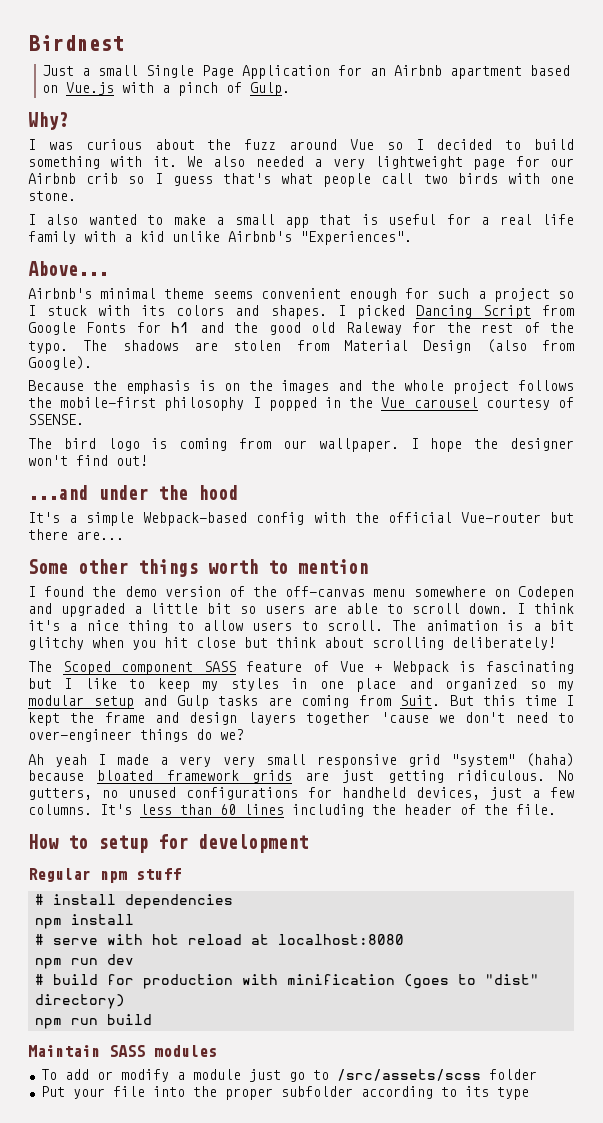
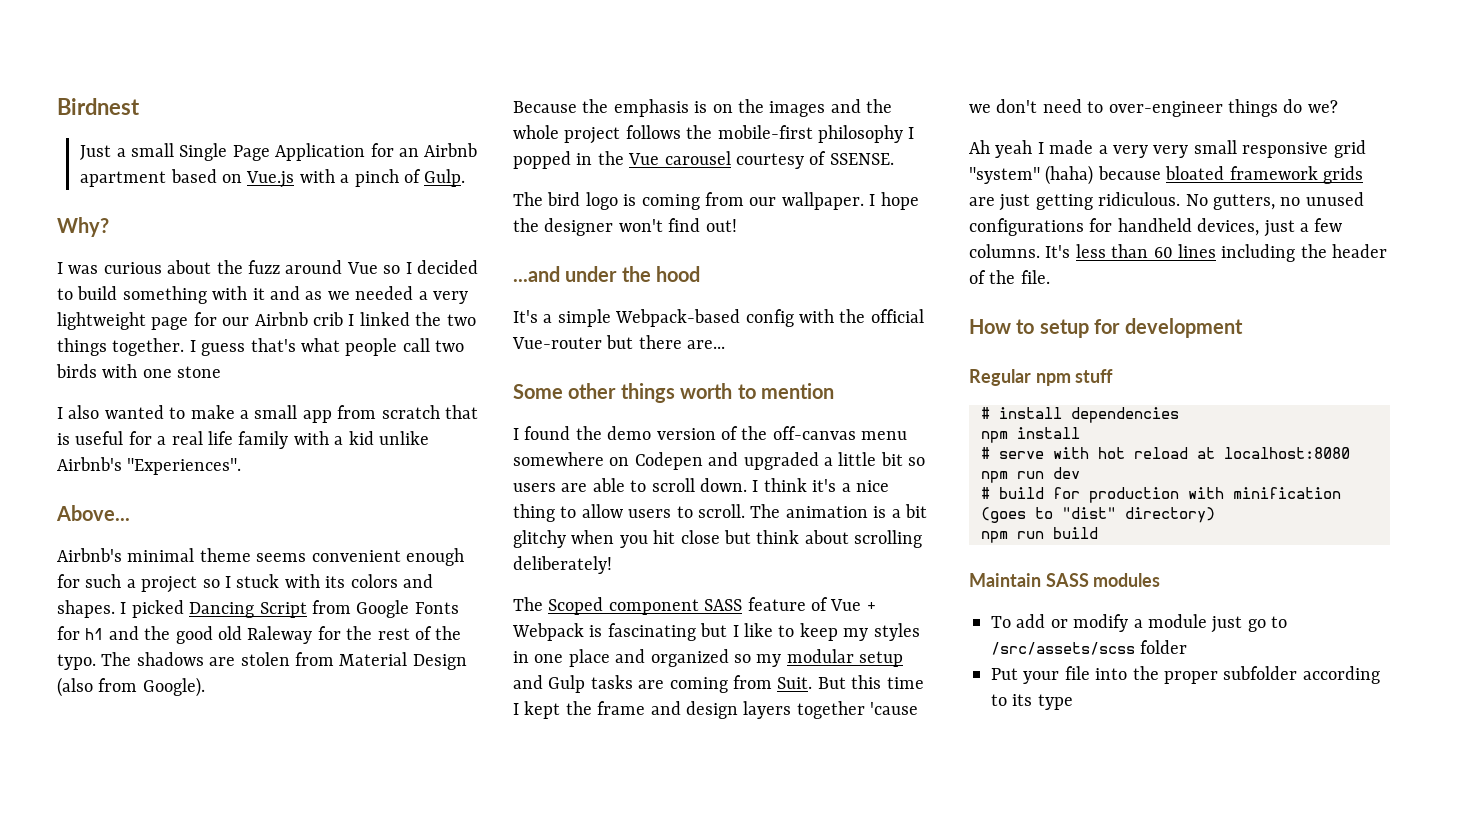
- I was curious about the fuzz around Vue so I decided to build something with it. We also needed a very lightweight page for our Airbnb crib so I guess that's what people call two birds with one stone.
+ I was curious about the fuzz around Vue so I decided to build something with it and as we needed a very lightweight page for our Airbnb crib I linked the two things together. I guess that's what people call two birds with one stone
- I also wanted to make a small app that is useful for a real life family with a kid unlike Airbnb's "Experiences".
+ I also wanted to make a small app from scratch that is useful for a real life family with a kid unlike Airbnb's "Experiences".

